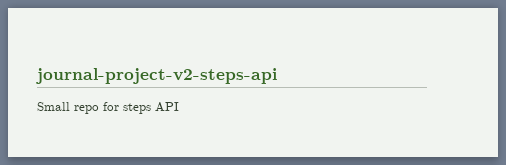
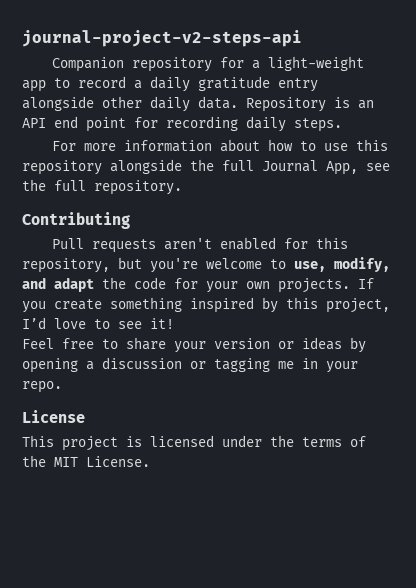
- Small repo for steps API
+ Companion repository for a light-weight app to record a daily gratitude entry alongside other daily data. Repository is an API end point for recording daily steps.
+ For more information about how to use this repository alongside the full Journal App, see the full repository.
+ Contributing
+ Pull requests aren't enabled for this repository, but you're welcome to use, modify, and adapt the code for your own projects. If you create something inspired by this project, I’d love to see it!
+ Feel free to share your version or ideas by opening a discussion or tagging me in your repo.
+ License
+ This project is licensed under the terms of the MIT License.

